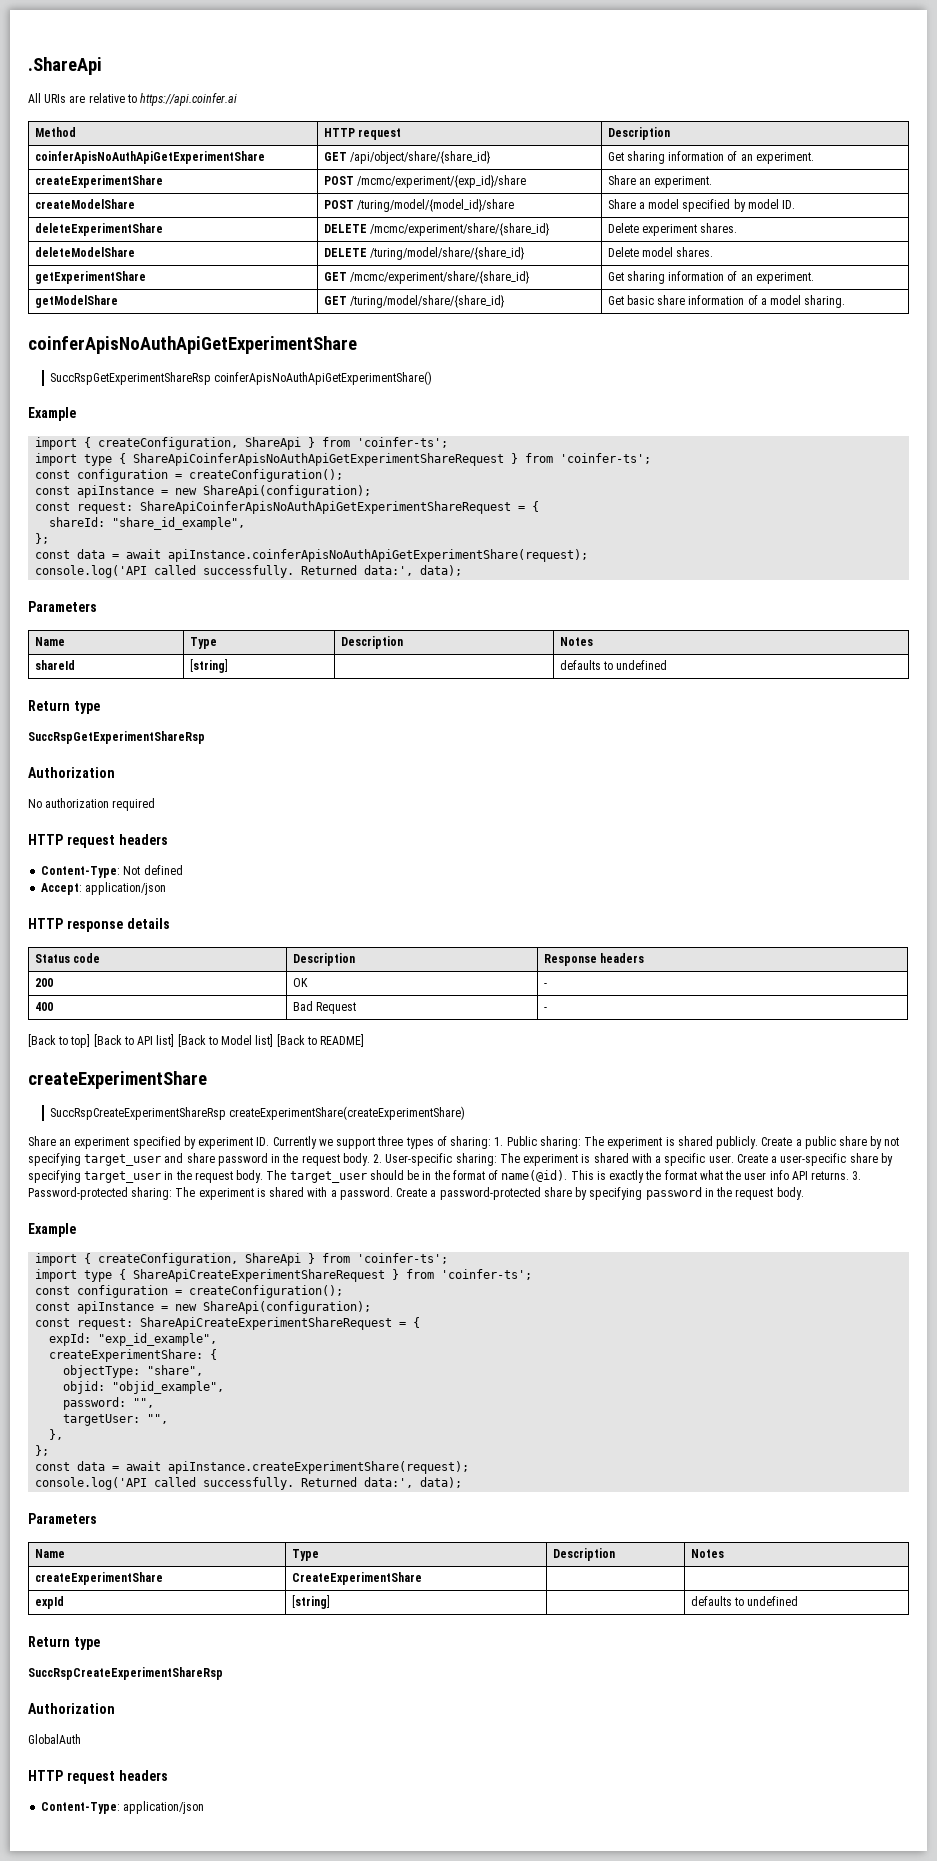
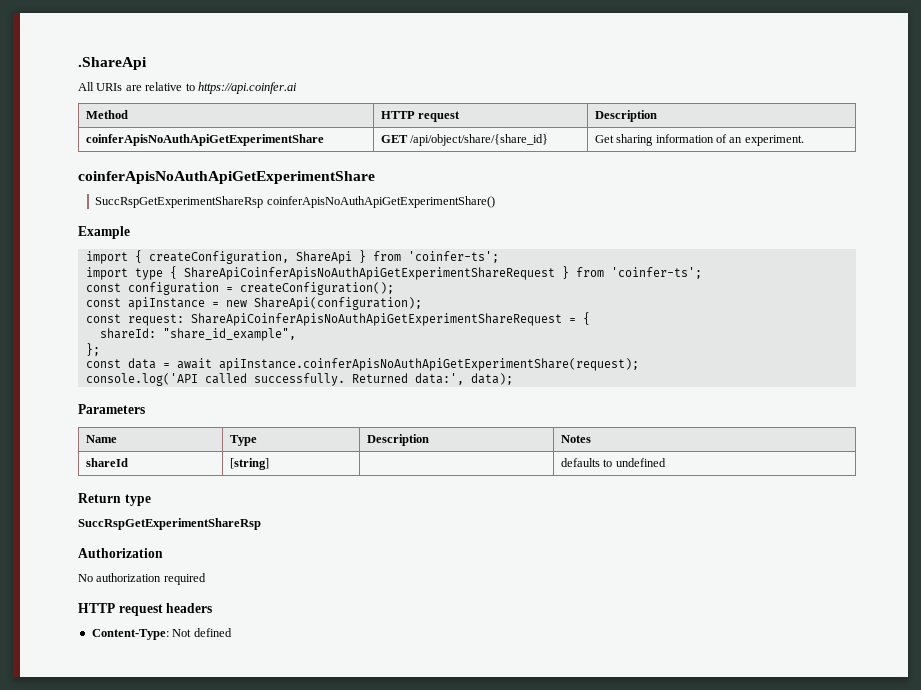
- createExperimentShare | POST /mcmc/experiment/{exp_id}/share | Share an experiment.
- createModelShare | POST /turing/model/{model_id}/share | Share a model specified by model ID.
- deleteExperimentShare | DELETE /mcmc/experiment/share/{share_id} | Delete experiment shares.
- deleteModelShare | DELETE /turing/model/share/{share_id} | Delete model shares.
- getExperimentShare | GET /mcmc/experiment/share/{share_id} | Get sharing information of an experiment.
- getModelShare | GET /turing/model/share/{share_id} | Get basic share information of a model sharing.
- Accept: application/json
- HTTP response details
- Status code | Description | Response headers
- 200 | OK | -
- 400 | Bad Request | -
- [Back to top] [Back to API list] [Back to Model list] [Back to README]
- createExperimentShare
- SuccRspCreateExperimentShareRsp createExperimentShare(createExperimentShare)
- Share an experiment specified by experiment ID. Currently we support three types of sharing: 1. Public sharing: The experiment is shared publicly. Create a public share by not specifying target_user and share password in the request body. 2. User-specific sharing: The experiment is shared with a specific user. Create a user-specific share by specifying target_user in the request body. The target_user should be in the format of name(@id). This is exactly the format what the user info API returns. 3. Password-protected sharing: The experiment is shared with a password. Create a password-protected share by specifying password in the request body.
- Example
- import { createConfiguration, ShareApi } from 'coinfer-ts';
- import type { ShareApiCreateExperimentShareRequest } from 'coinfer-ts';
- const configuration = createConfiguration();
- const apiInstance = new ShareApi(configuration);
- const request: ShareApiCreateExperimentShareRequest = {
- expId: "exp_id_example",
- createExperimentShare: {
- objectType: "share",
- objid: "objid_example",
- password: "",
- targetUser: "",
- },
- };
- const data = await apiInstance.createExperimentShare(request);
- console.log('API called successfully. Returned data:', data);
- Parameters
- Name | Type | Description | Notes
- createExperimentShare | CreateExperimentShare | |
- expId | [string] | | defaults to undefined
- Return type
- SuccRspCreateExperimentShareRsp
- Authorization
- GlobalAuth
- HTTP request headers
- Content-Type: application/json

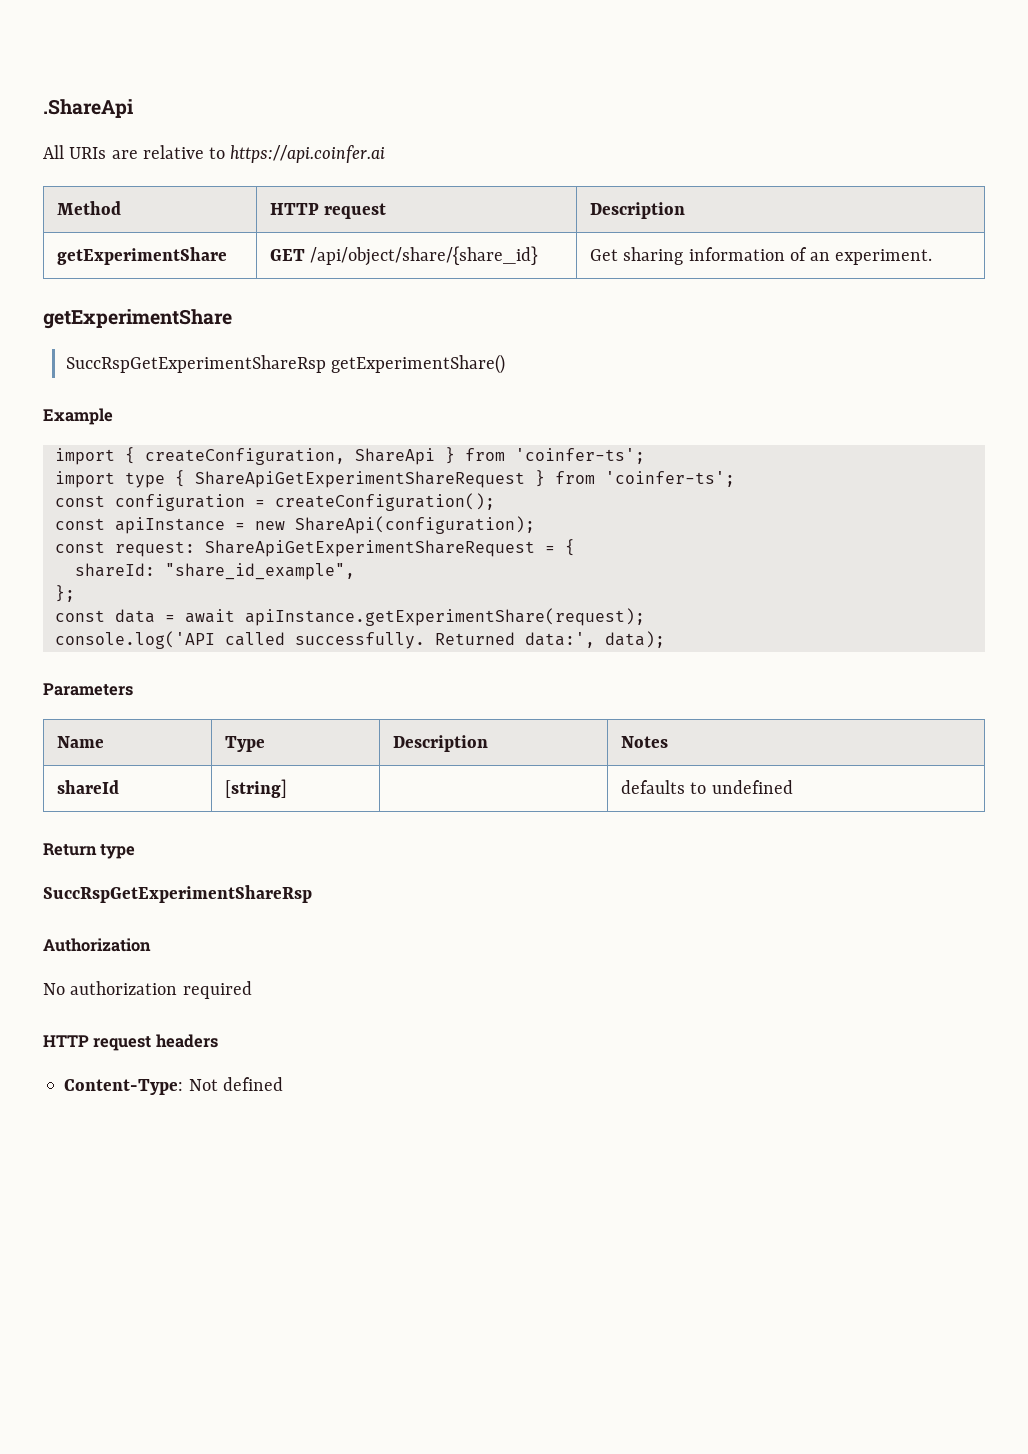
- coinferApisNoAuthApiGetExperimentShare | GET /api/object/share/{share_id} | Get sharing information of an experiment.
- coinferApisNoAuthApiGetExperimentShare
- SuccRspGetExperimentShareRsp coinferApisNoAuthApiGetExperimentShare()
+ getExperimentShare | GET /api/object/share/{share_id} | Get sharing information of an experiment.
+ getExperimentShare
+ SuccRspGetExperimentShareRsp getExperimentShare()
- import type { ShareApiCoinferApisNoAuthApiGetExperimentShareRequest } from 'coinfer-ts';
+ import type { ShareApiGetExperimentShareRequest } from 'coinfer-ts';
- const request: ShareApiCoinferApisNoAuthApiGetExperimentShareRequest = {
+ const request: ShareApiGetExperimentShareRequest = {
- const data = await apiInstance.coinferApisNoAuthApiGetExperimentShare(request);
+ const data = await apiInstance.getExperimentShare(request);

